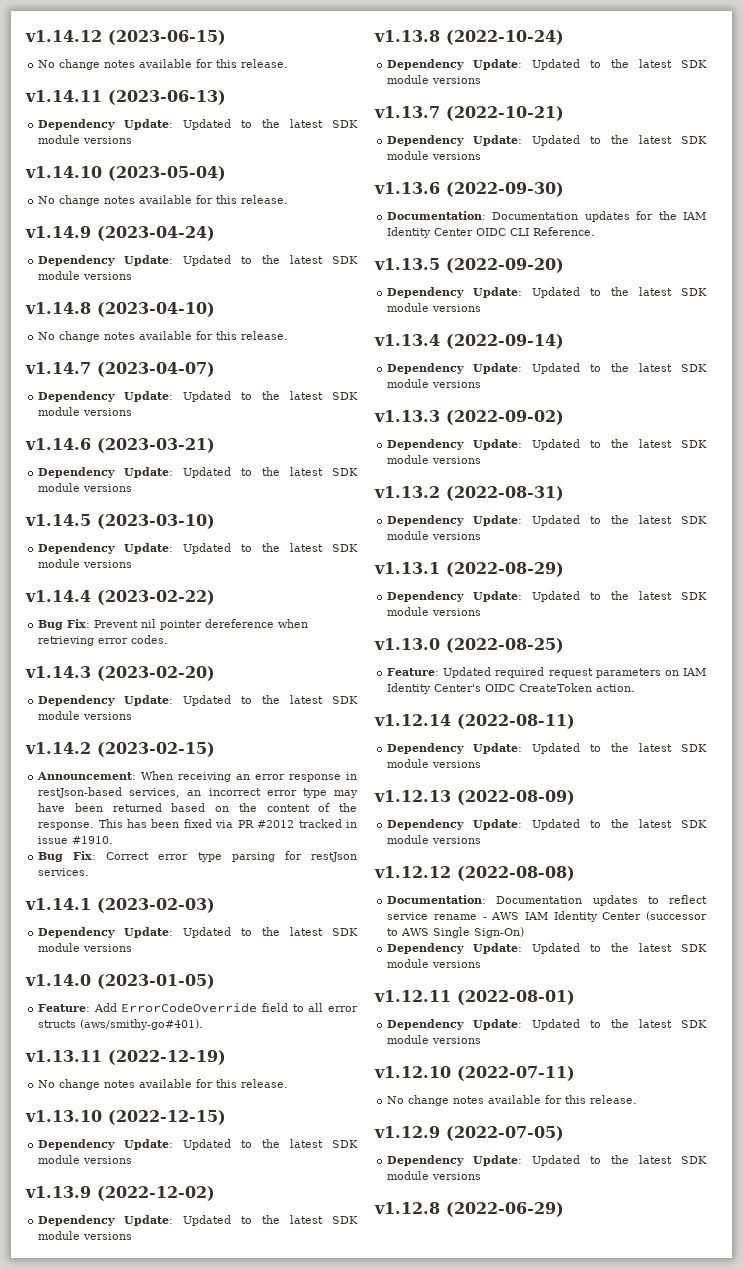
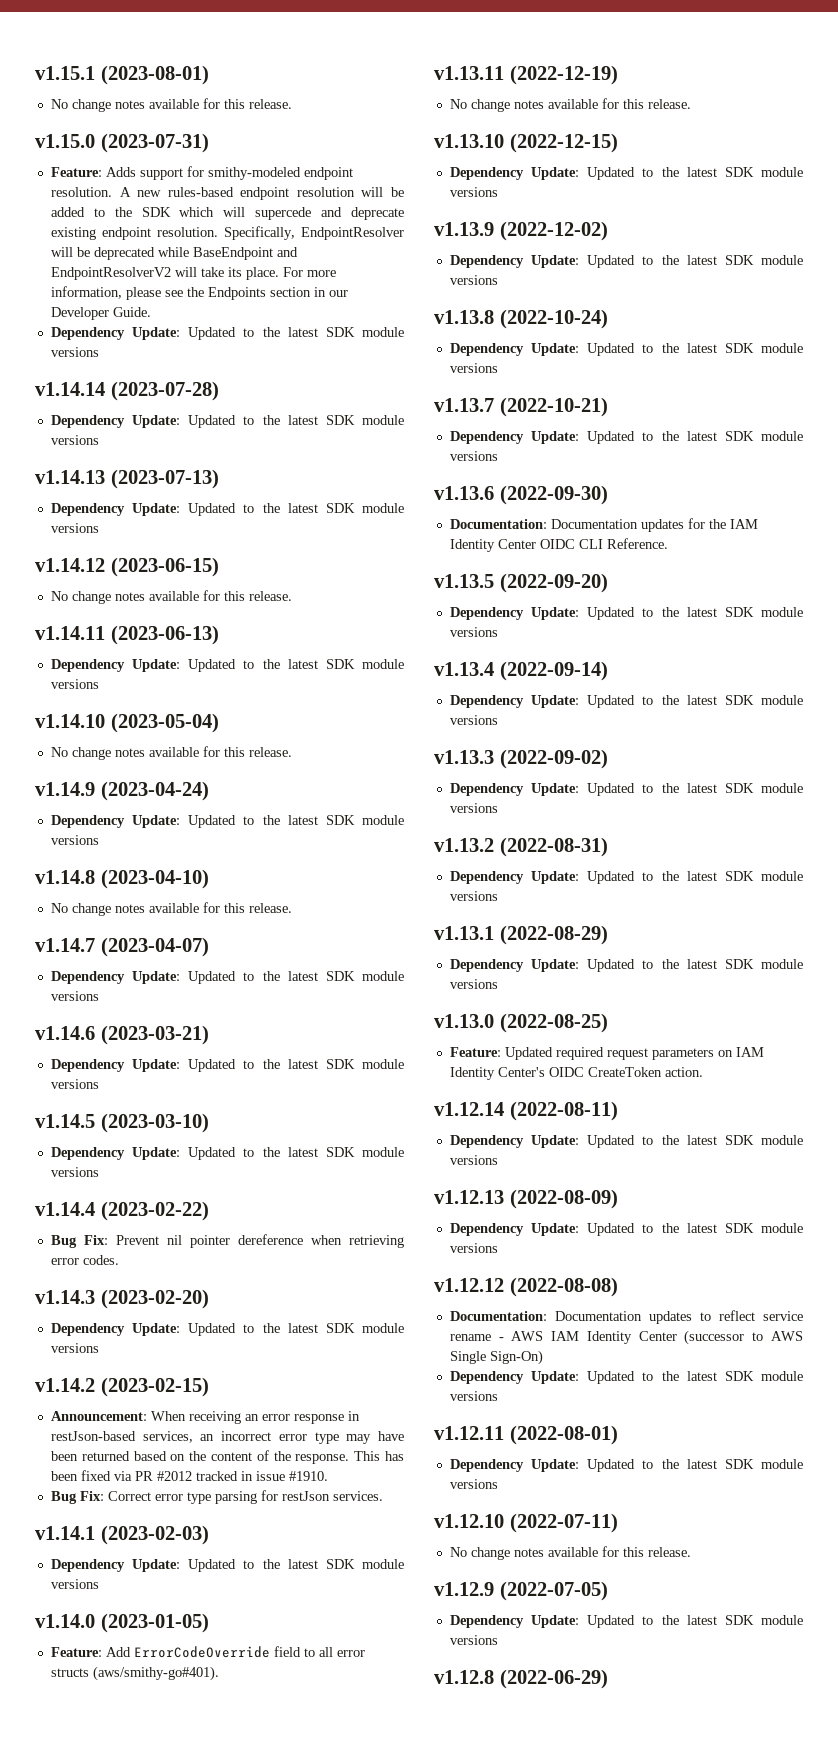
+ v1.15.1 (2023-08-01)
+ No change notes available for this release.
+ v1.15.0 (2023-07-31)
+ Feature: Adds support for smithy-modeled endpoint resolution. A new rules-based endpoint resolution will be added to the SDK which will supercede and deprecate existing endpoint resolution. Specifically, EndpointResolver will be deprecated while BaseEndpoint and EndpointResolverV2 will take its place. For more information, please see the Endpoints section in our Developer Guide.
+ Dependency Update: Updated to the latest SDK module versions
+ v1.14.14 (2023-07-28)
+ Dependency Update: Updated to the latest SDK module versions
+ v1.14.13 (2023-07-13)
+ Dependency Update: Updated to the latest SDK module versions

